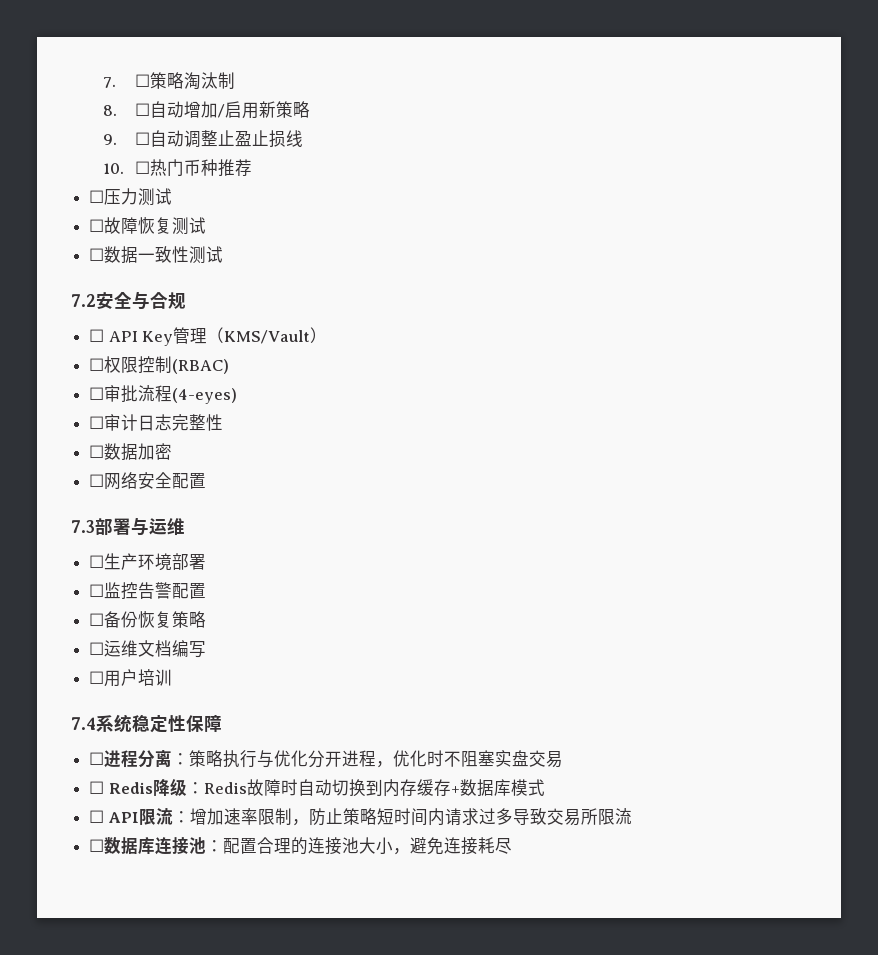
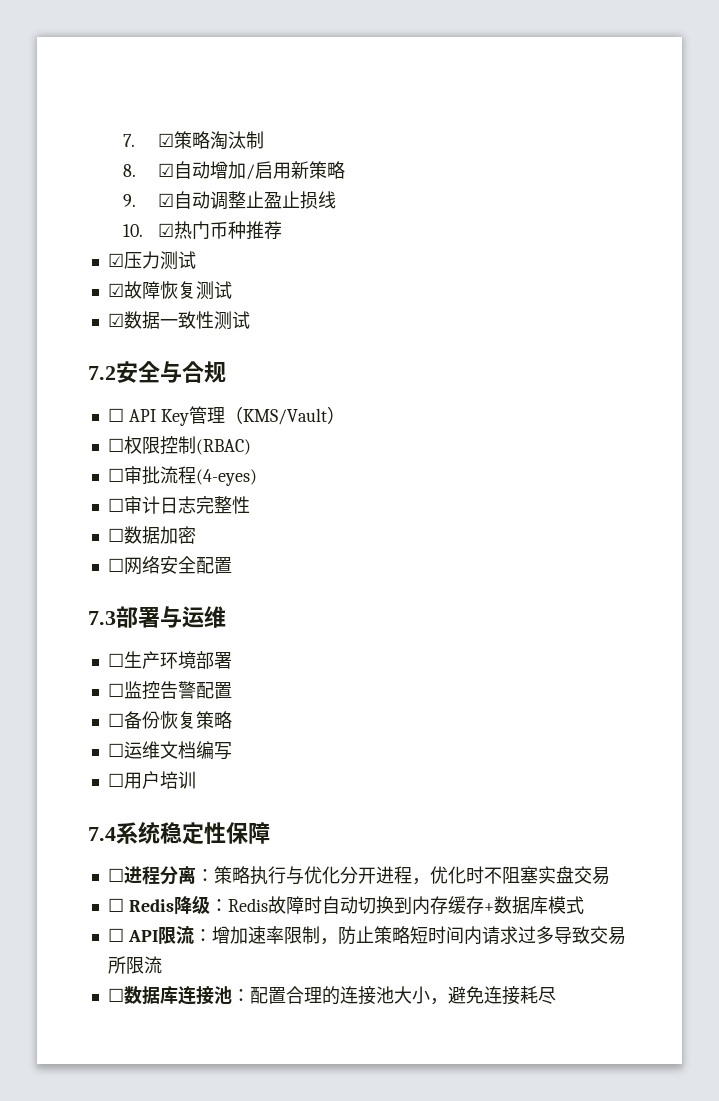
- 7. ☐策略淘汰制
+ 7. ☑策略淘汰制
- 8. ☐自动增加/启用新策略
+ 8. ☑自动增加/启用新策略
- 9. ☐自动调整止盈止损线
+ 9. ☑自动调整止盈止损线
- 10. ☐热门币种推荐
+ 10. ☑热门币种推荐
- ☐压力测试
+ ☑压力测试
- ☐故障恢复测试
+ ☑故障恢复测试
- ☐数据一致性测试
+ ☑数据一致性测试

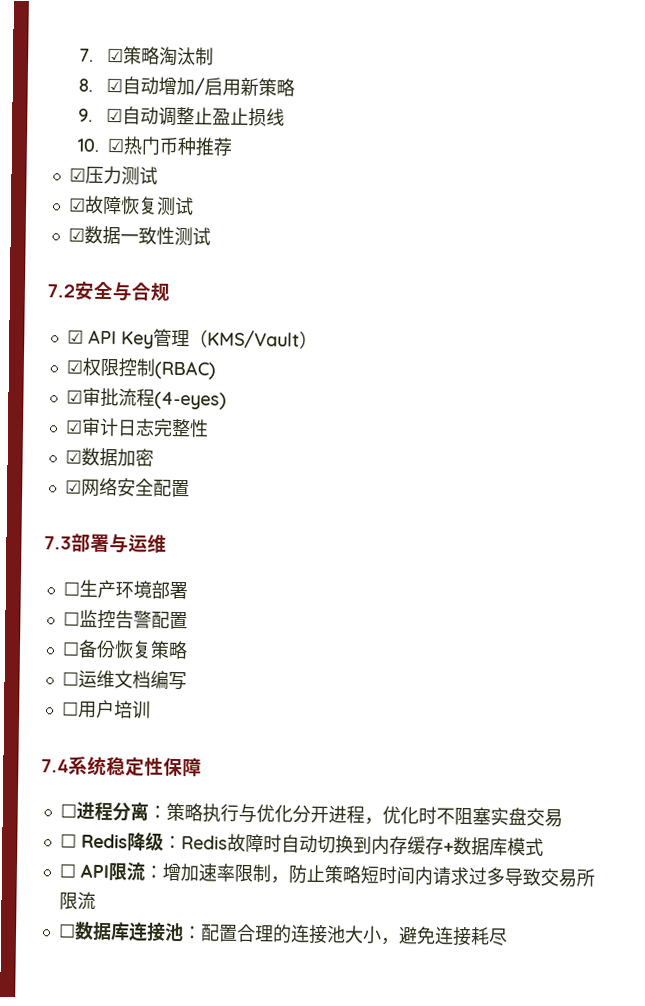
- ☐ API Key管理（KMS/Vault）
+ ☑ API Key管理（KMS/Vault）
- ☐权限控制(RBAC)
+ ☑权限控制(RBAC)
- ☐审批流程(4-eyes)
+ ☑审批流程(4-eyes)
- ☐审计日志完整性
+ ☑审计日志完整性
- ☐数据加密
+ ☑数据加密
- ☐网络安全配置
+ ☑网络安全配置

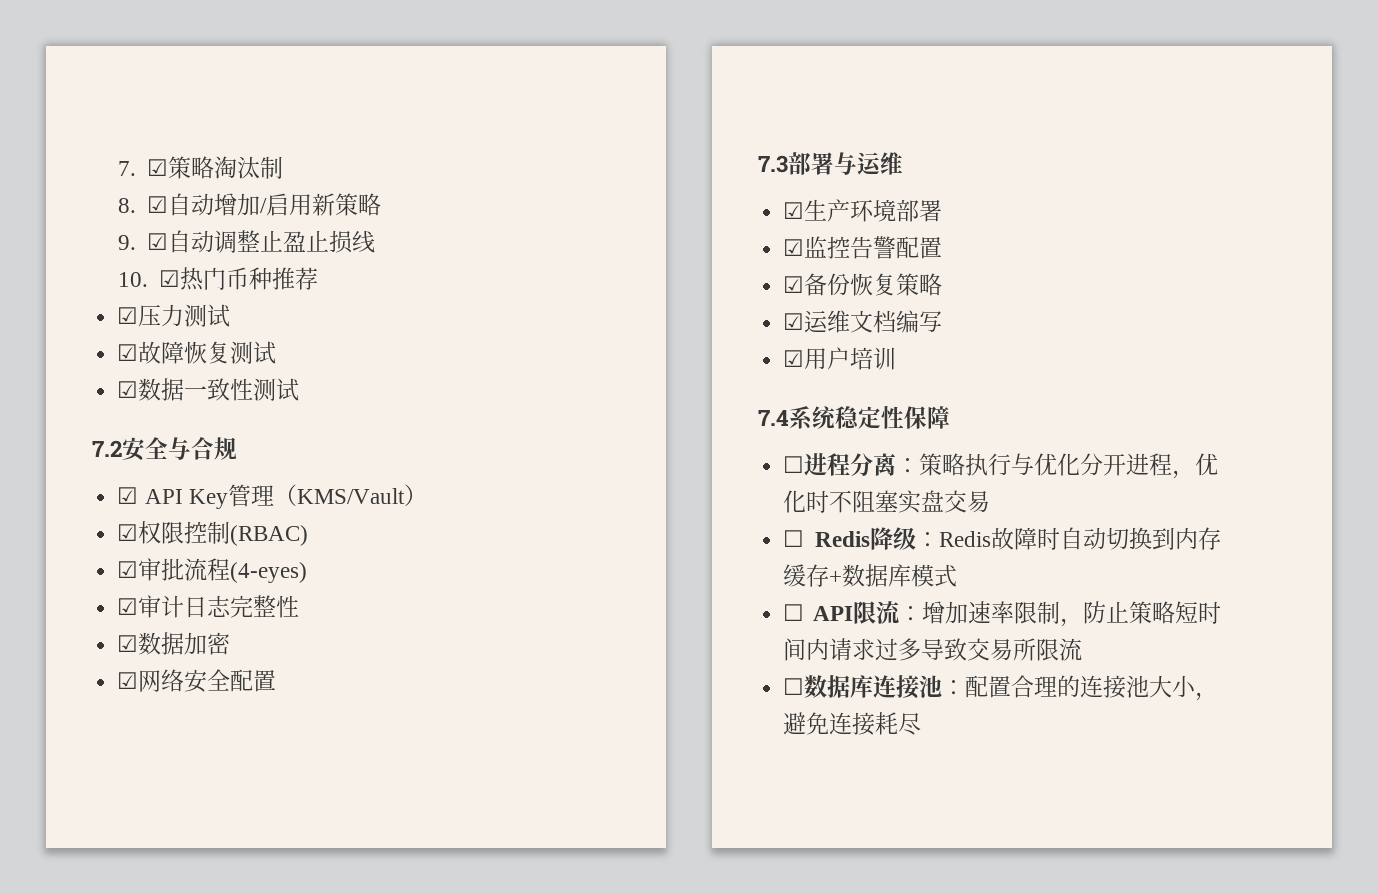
- ☐生产环境部署
+ ☑生产环境部署
- ☐监控告警配置
+ ☑监控告警配置
- ☐备份恢复策略
+ ☑备份恢复策略
- ☐运维文档编写
+ ☑运维文档编写
- ☐用户培训
+ ☑用户培训

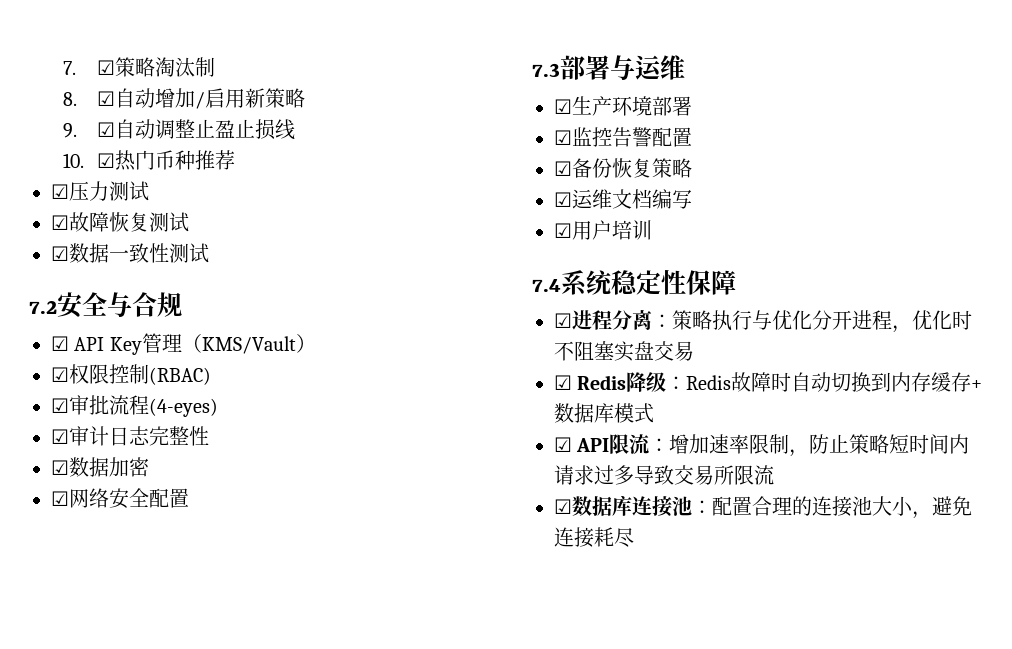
- ☐进程分离：策略执行与优化分开进程，优化时不阻塞实盘交易
+ ☑进程分离：策略执行与优化分开进程，优化时不阻塞实盘交易
- ☐ Redis降级：Redis故障时自动切换到内存缓存+数据库模式
+ ☑ Redis降级：Redis故障时自动切换到内存缓存+数据库模式
- ☐ API限流：增加速率限制，防止策略短时间内请求过多导致交易所限流
+ ☑ API限流：增加速率限制，防止策略短时间内请求过多导致交易所限流
- ☐数据库连接池：配置合理的连接池大小，避免连接耗尽
+ ☑数据库连接池：配置合理的连接池大小，避免连接耗尽

